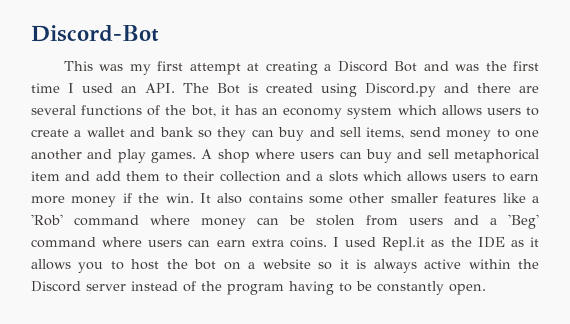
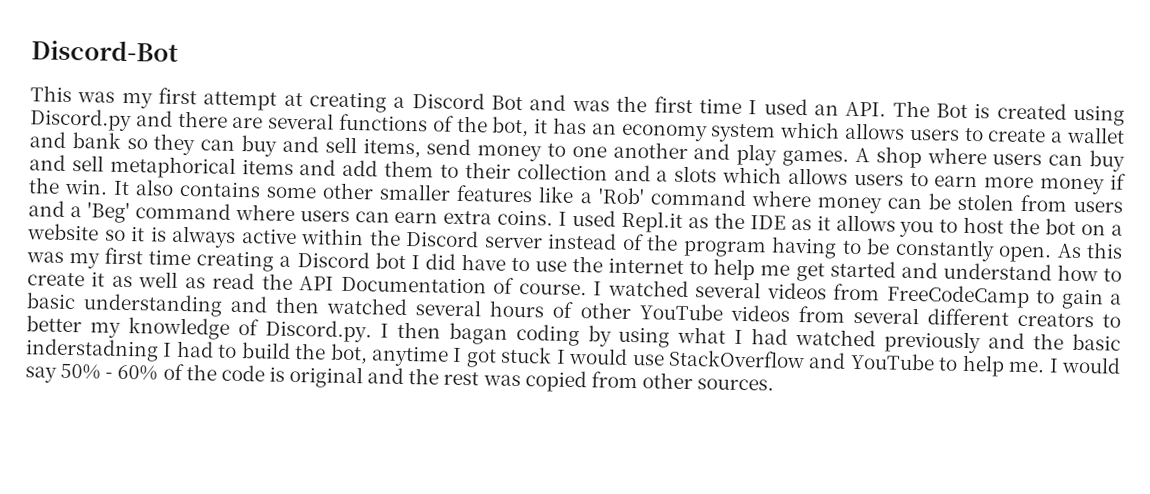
- A shop where users can buy and sell metaphorical item and add them to their collection and a slots which allows users to earn more money if the win.
+ A shop where users can buy and sell metaphorical items and add them to their collection and a slots which allows users to earn more money if the win.
+ As this was my first time creating a Discord bot I did have to use the internet to help me get started and understand how to create it as well as read the API Documentation of course. I watched several videos from FreeCodeCamp to gain a basic understanding and then watched several hours of other YouTube videos from several different creators to better my knowledge of Discord.py. I then bagan coding by using what I had watched previously and the basic inderstadning I had to build the bot, anytime I got stuck I would use StackOverflow and YouTube to help me. I would say 50% - 60% of the code is original and the rest was copied from other sources.

